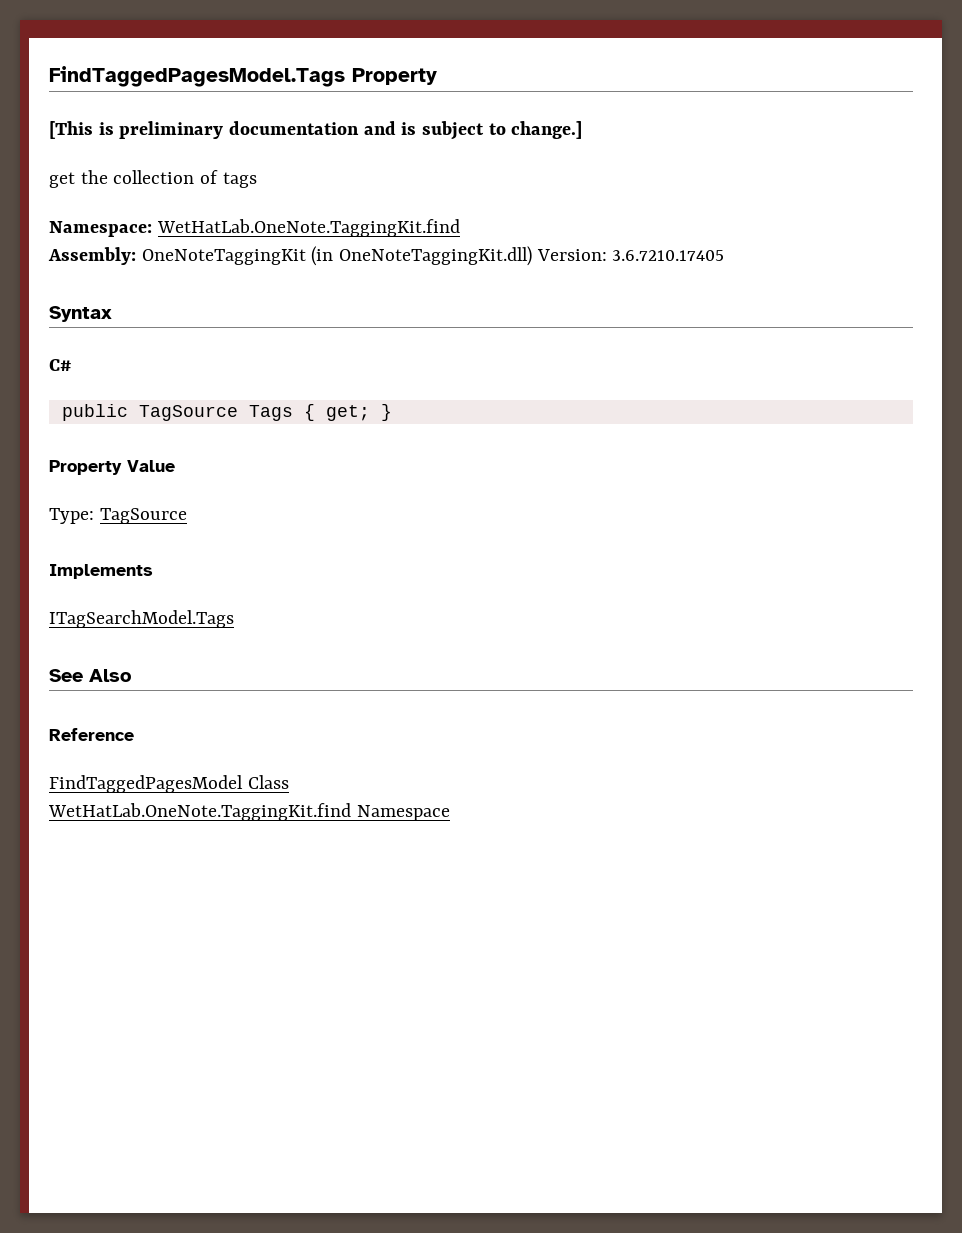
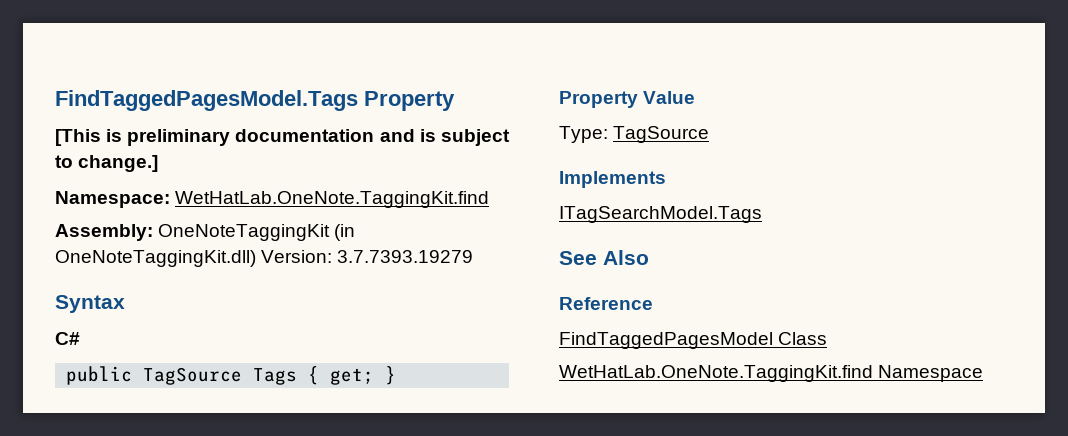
- get the collection of tags
- Assembly: OneNoteTaggingKit (in OneNoteTaggingKit.dll) Version: 3.6.7210.17405
+ Assembly: OneNoteTaggingKit (in OneNoteTaggingKit.dll) Version: 3.7.7393.19279

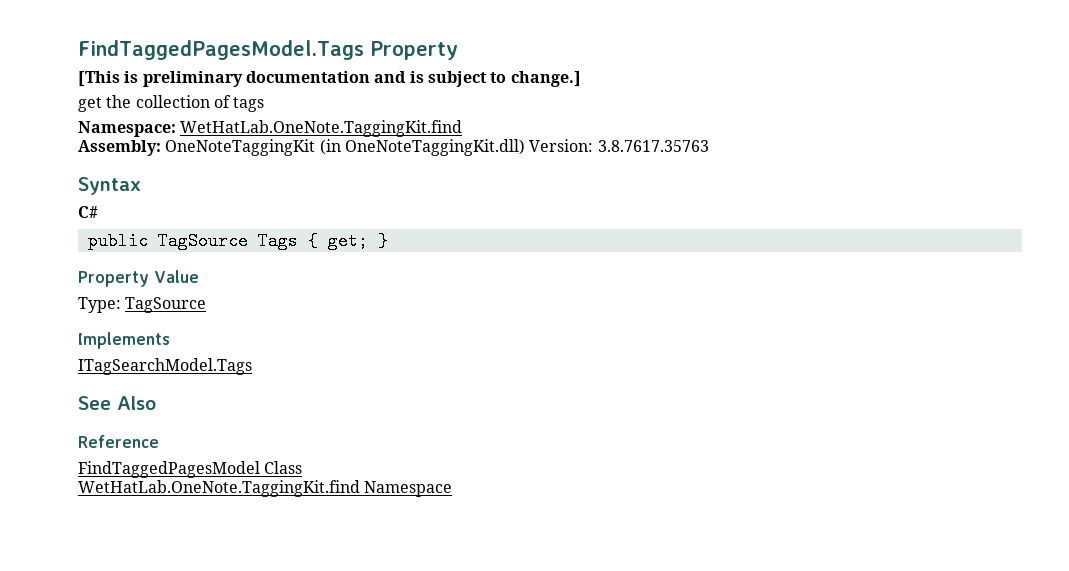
+ get the collection of tags
- Assembly: OneNoteTaggingKit (in OneNoteTaggingKit.dll) Version: 3.7.7393.19279
+ Assembly: OneNoteTaggingKit (in OneNoteTaggingKit.dll) Version: 3.8.7617.35763

